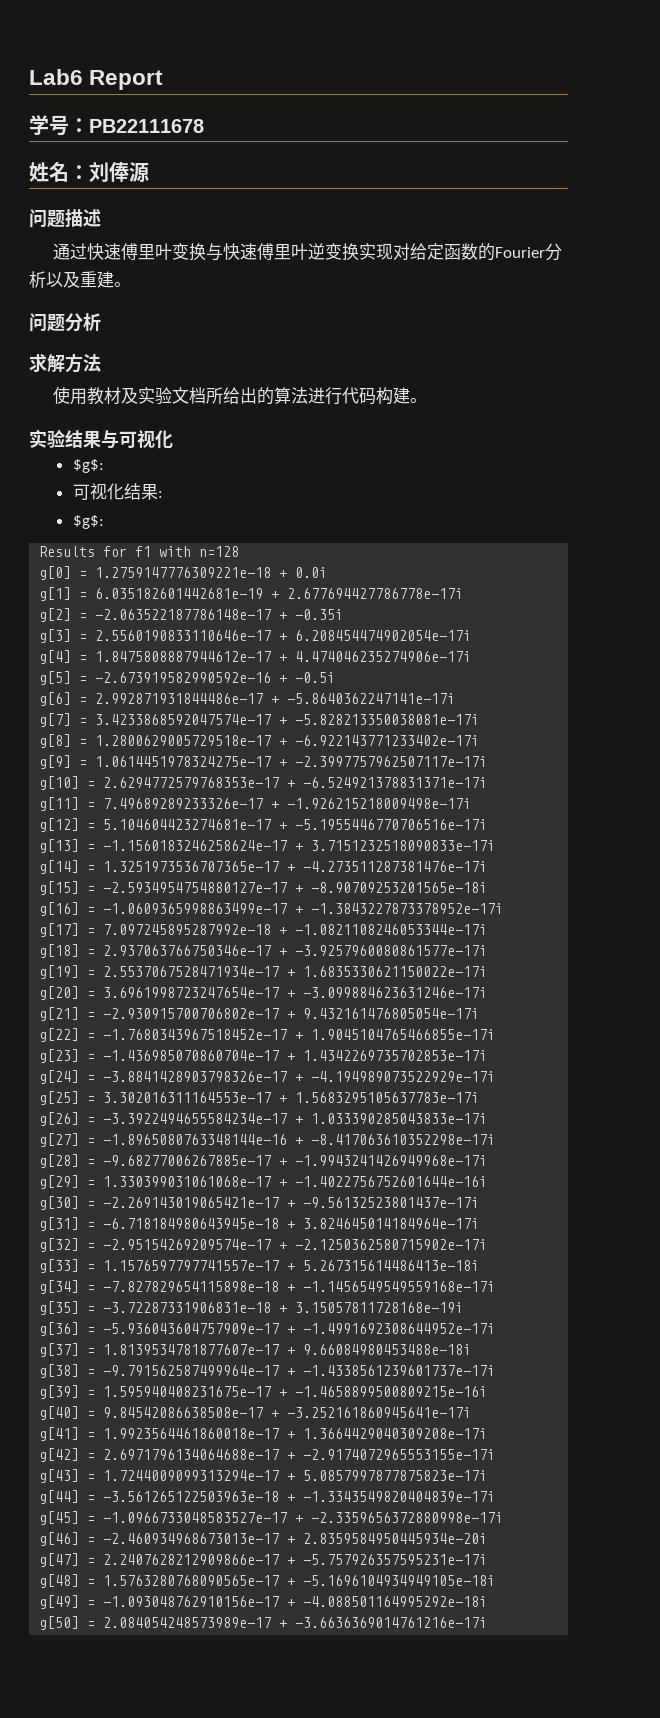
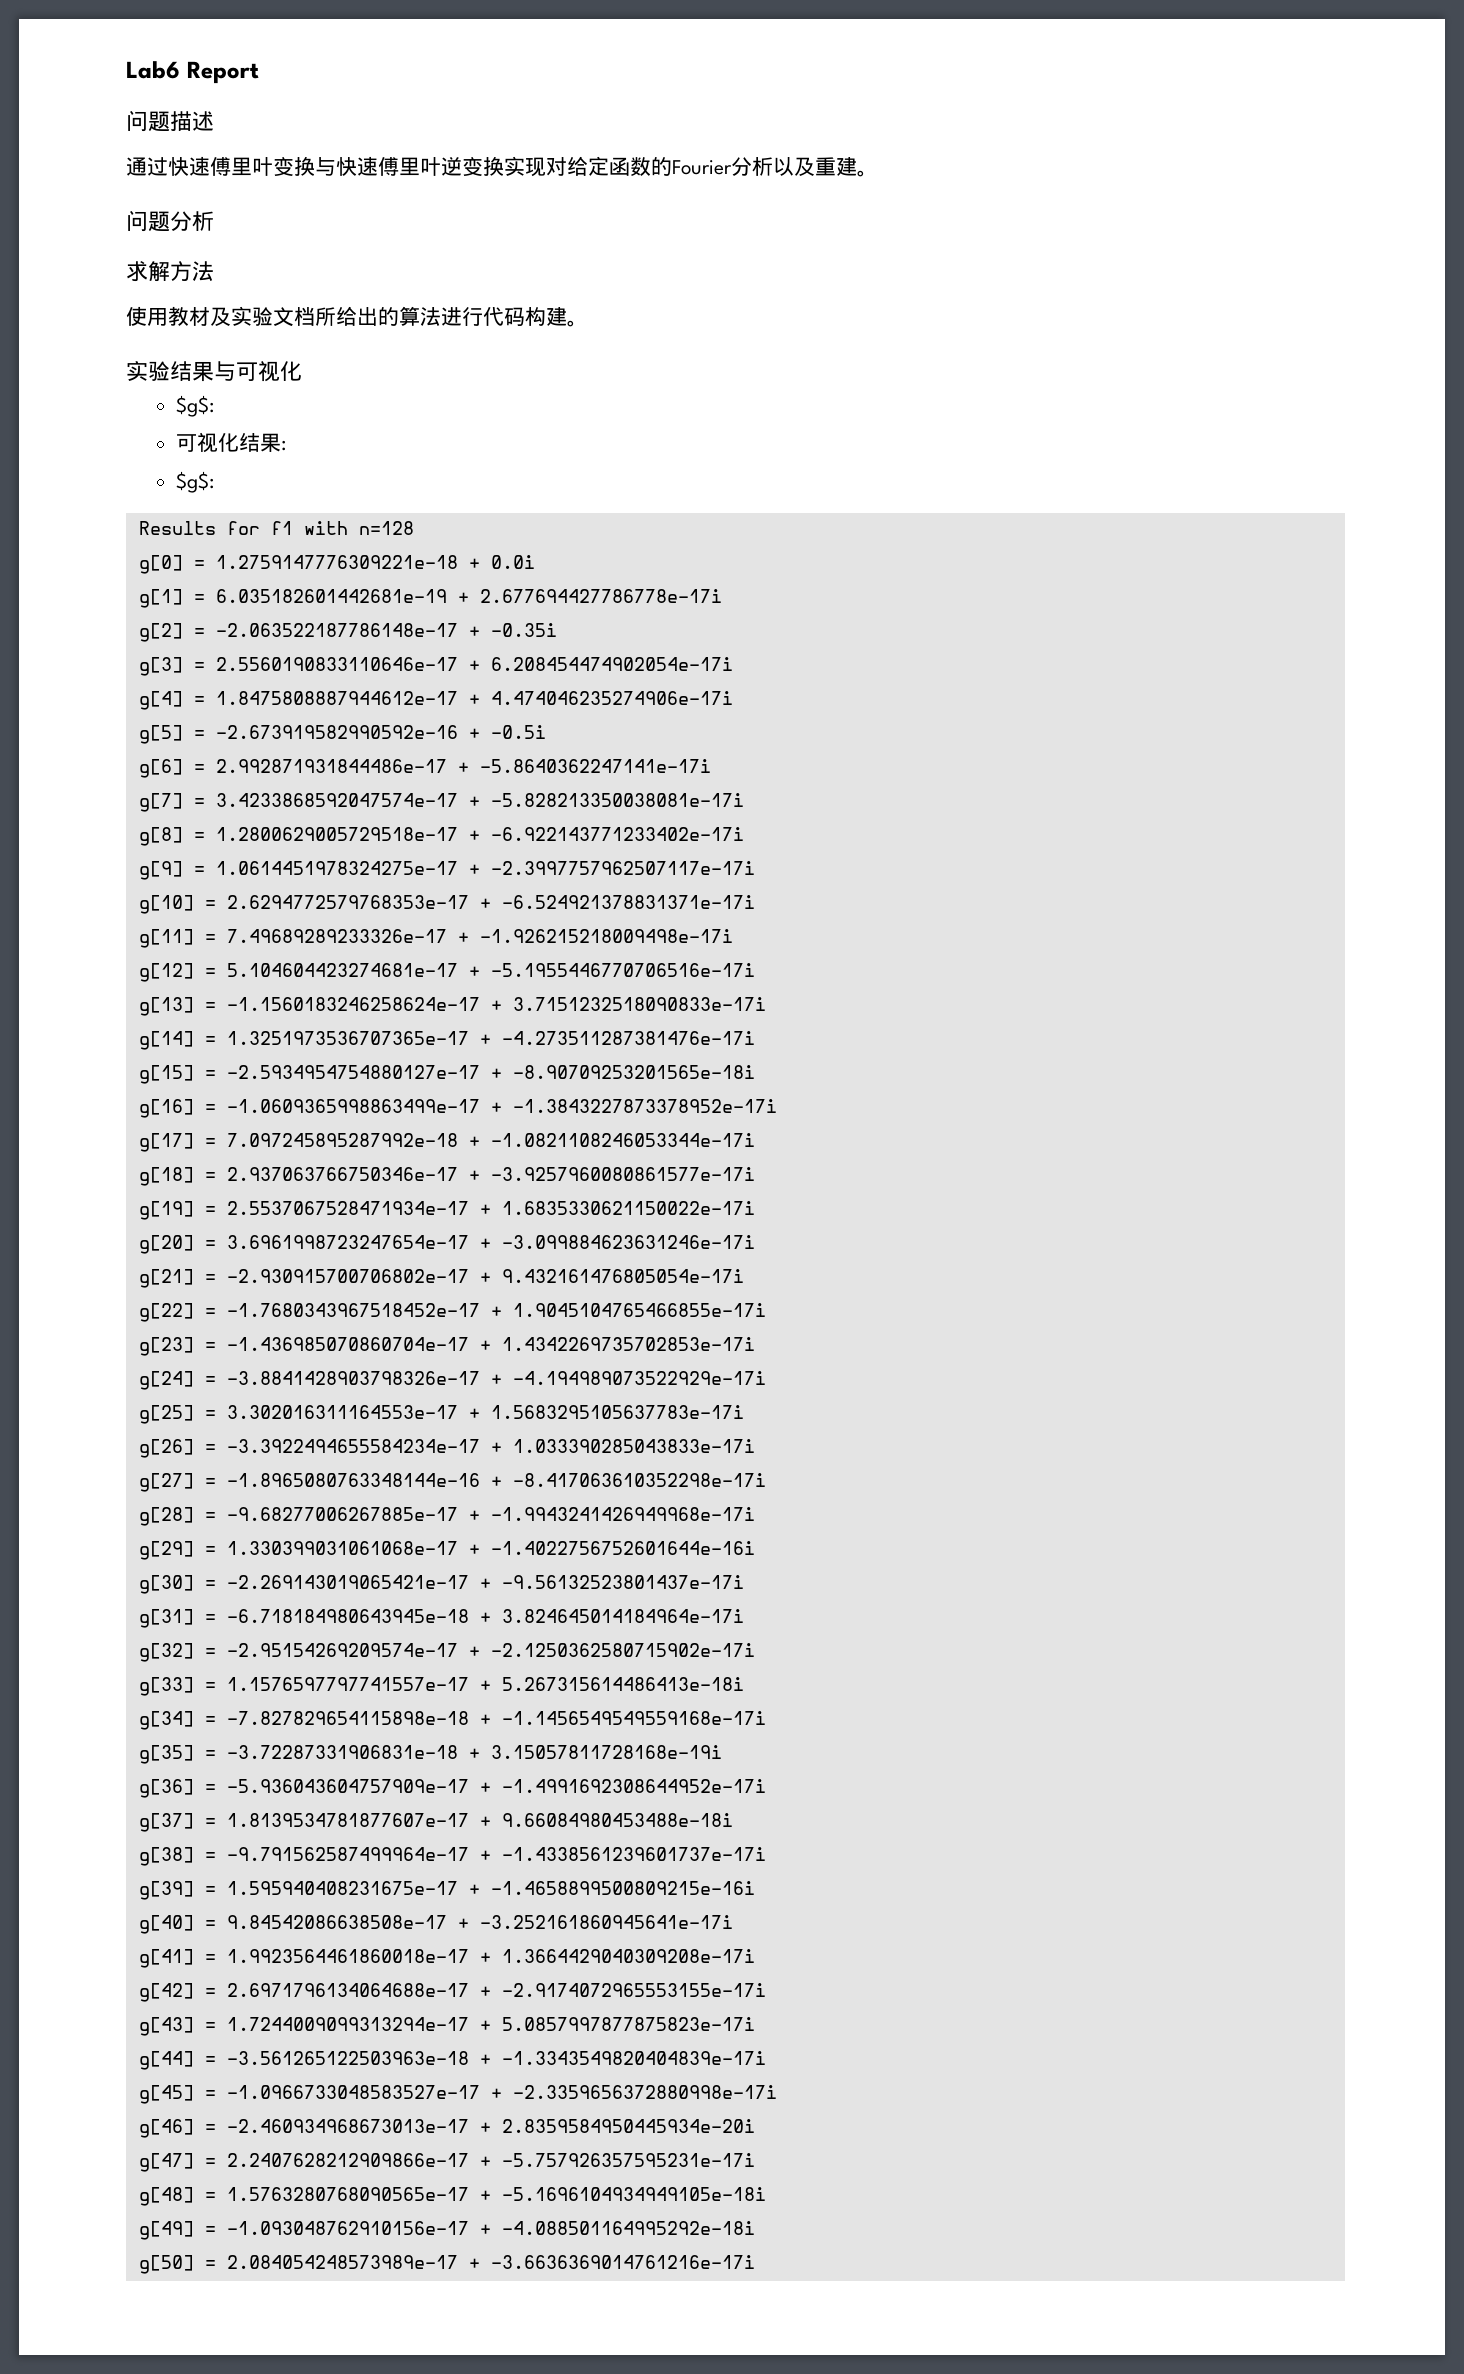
- 学号：PB22111678
- 姓名：刘俸源

